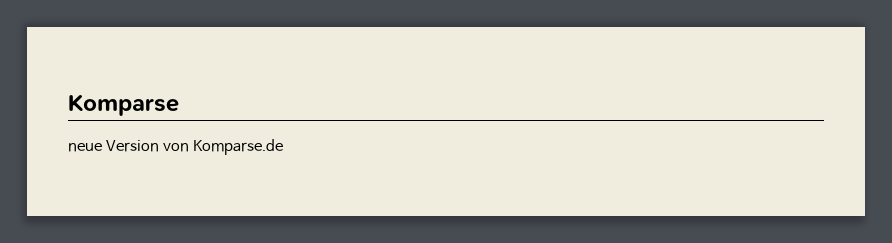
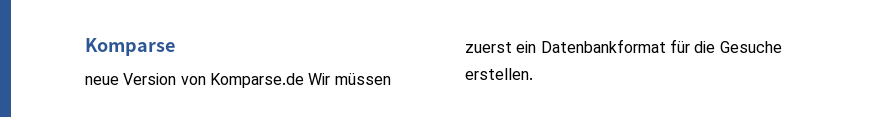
- neue Version von Komparse.de
+ neue Version von Komparse.de Wir müssen zuerst ein Datenbankformat für die Gesuche erstellen.

